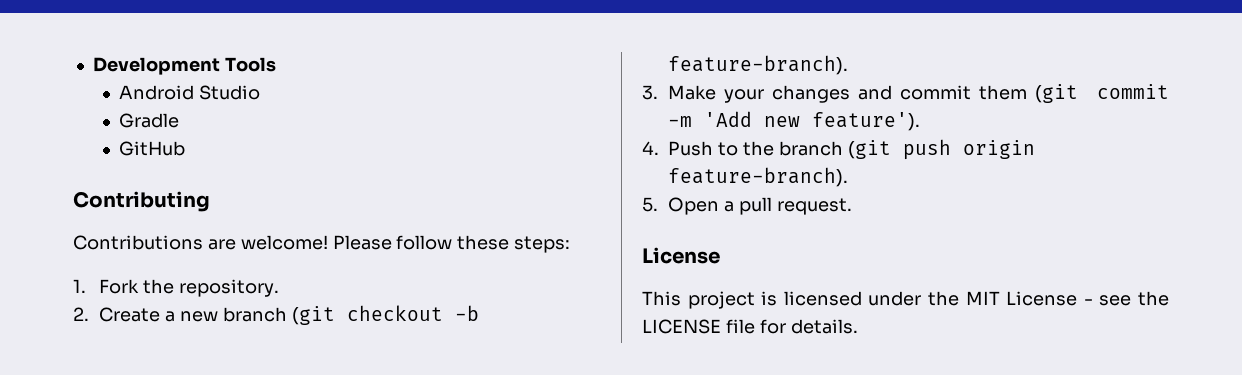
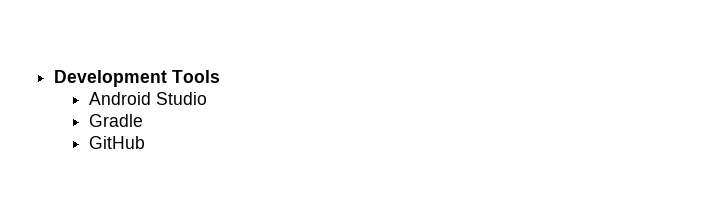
- Contributing
- Contributions are welcome! Please follow these steps:
- 1. Fork the repository.
- 2. Create a new branch (git checkout -b feature-branch).
- 3. Make your changes and commit them (git commit -m 'Add new feature').
- 4. Push to the branch (git push origin feature-branch).
- 5. Open a pull request.
- License
- This project is licensed under the MIT License - see the LICENSE file for details.

